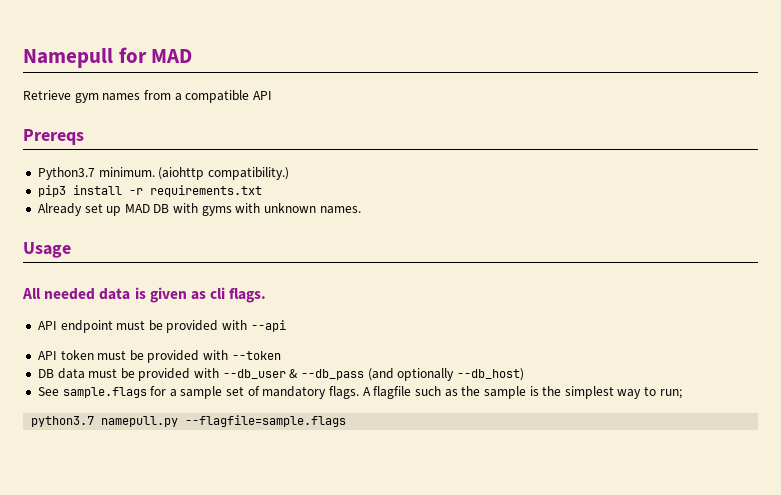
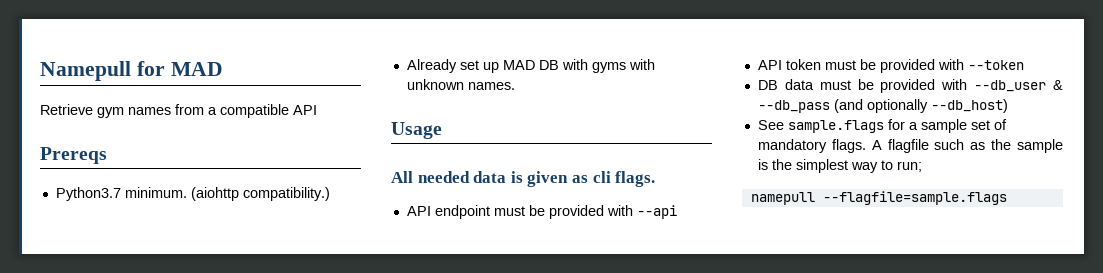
- pip3 install -r requirements.txt
- python3.7 namepull.py --flagfile=sample.flags
+ namepull --flagfile=sample.flags

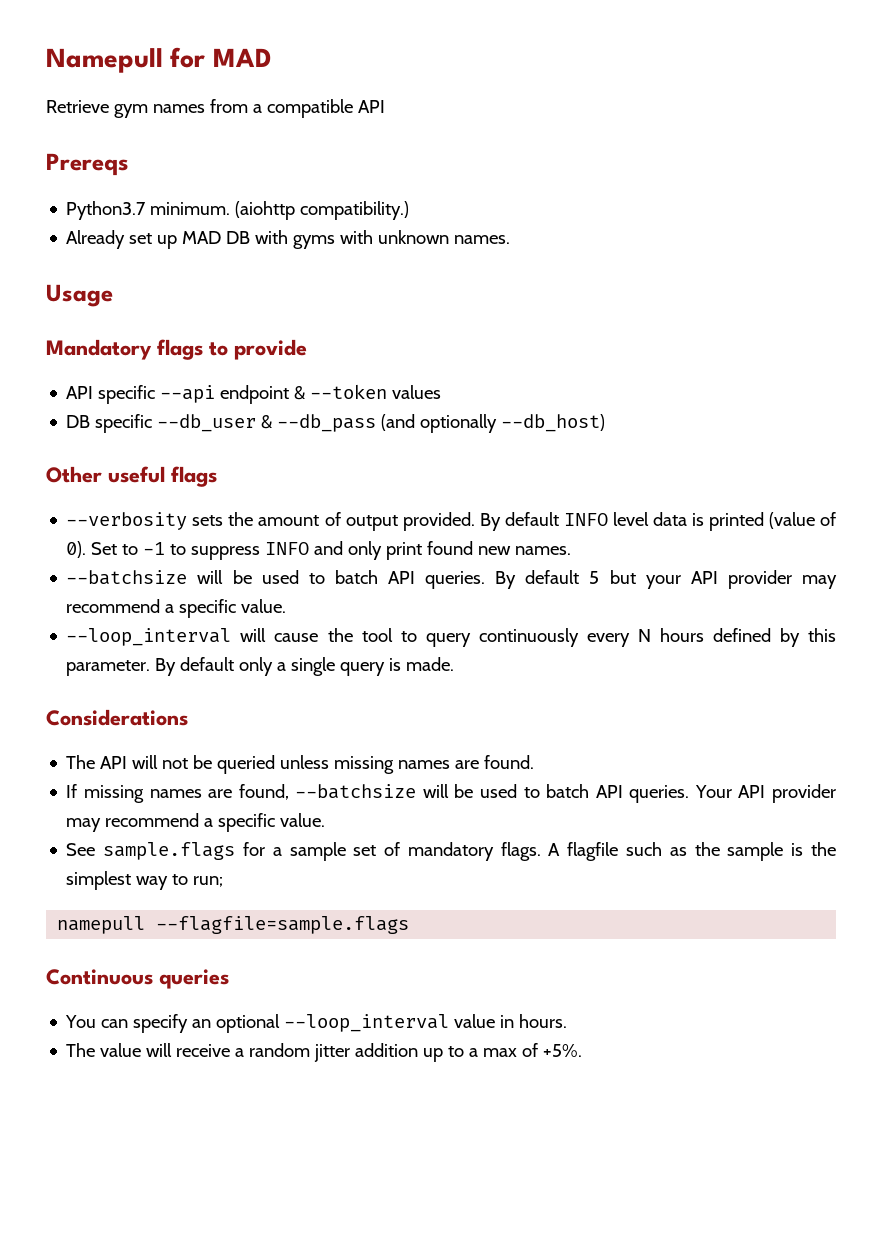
- All needed data is given as cli flags.
- API endpoint must be provided with --api
- API token must be provided with --token
- DB data must be provided with --db_user & --db_pass (and optionally --db_host)
+ Mandatory flags to provide
+ API specific --api endpoint & --token values
+ DB specific --db_user & --db_pass (and optionally --db_host)
+ Other useful flags
+ --verbosity sets the amount of output provided. By default INFO level data is printed (value of 0). Set to -1 to suppress INFO and only print found new names.
+ --batchsize will be used to batch API queries. By default 5 but your API provider may recommend a specific value.
+ --loop_interval will cause the tool to query continuously every N hours defined by this parameter. By default only a single query is made.
+ Considerations
+ The API will not be queried unless missing names are found.
+ If missing names are found, --batchsize will be used to batch API queries. Your API provider may recommend a specific value.
+ Continuous queries
+ You can specify an optional --loop_interval value in hours.
+ The value will receive a random jitter addition up to a max of +5%.

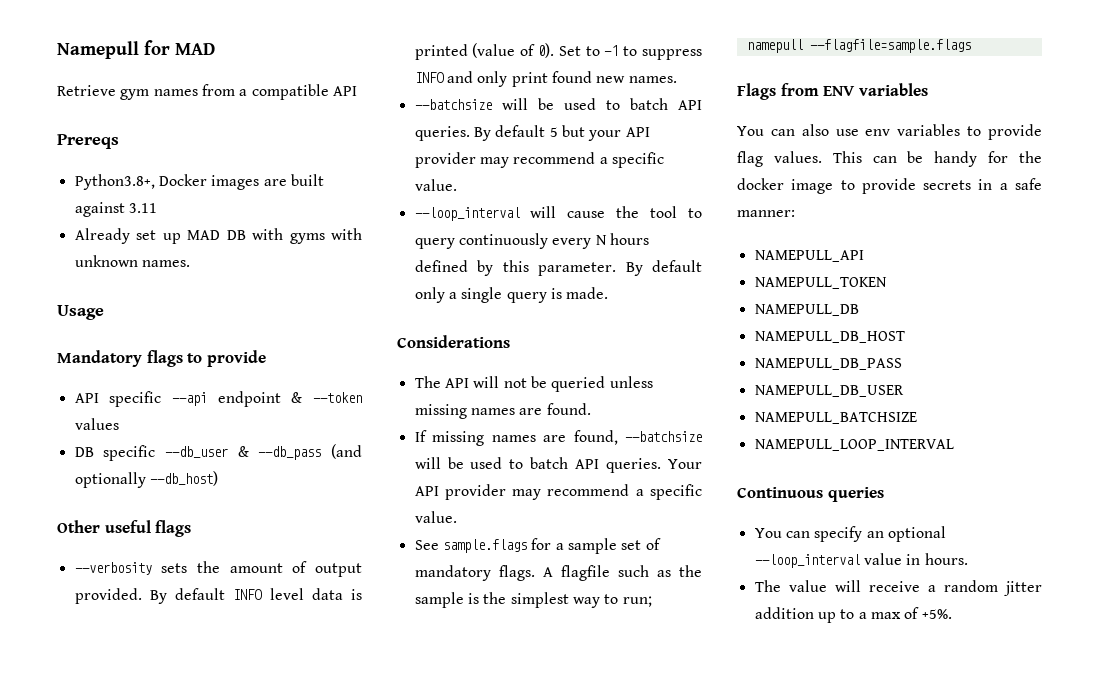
- Python3.7 minimum. (aiohttp compatibility.)
+ Python3.8+, Docker images are built against 3.11
+ Flags from ENV variables
+ You can also use env variables to provide flag values. This can be handy for the docker image to provide secrets in a safe manner:
+ NAMEPULL_API
+ NAMEPULL_TOKEN
+ NAMEPULL_DB
+ NAMEPULL_DB_HOST
+ NAMEPULL_DB_PASS
+ NAMEPULL_DB_USER
+ NAMEPULL_BATCHSIZE
+ NAMEPULL_LOOP_INTERVAL

